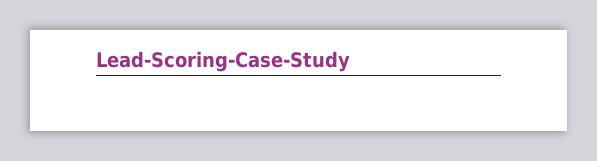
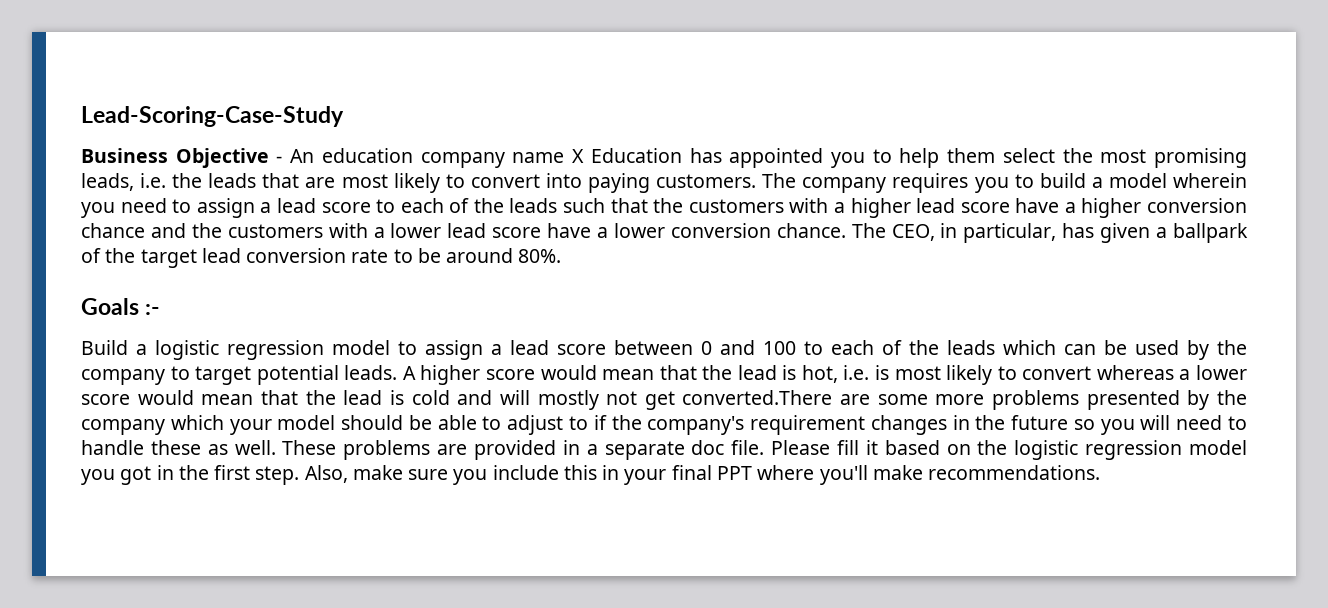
+ Business Objective - An education company name X Education has appointed you to help them select the most promising leads, i.e. the leads that are most likely to convert into paying customers. The company requires you to build a model wherein you need to assign a lead score to each of the leads such that the customers with a higher lead score have a higher conversion chance and the customers with a lower lead score have a lower conversion chance. The CEO, in particular, has given a ballpark of the target lead conversion rate to be around 80%.
+ Goals :-
+ Build a logistic regression model to assign a lead score between 0 and 100 to each of the leads which can be used by the company to target potential leads. A higher score would mean that the lead is hot, i.e. is most likely to convert whereas a lower score would mean that the lead is cold and will mostly not get converted.There are some more problems presented by the company which your model should be able to adjust to if the company's requirement changes in the future so you will need to handle these as well. These problems are provided in a separate doc file. Please fill it based on the logistic regression model you got in the first step. Also, make sure you include this in your final PPT where you'll make recommendations.

